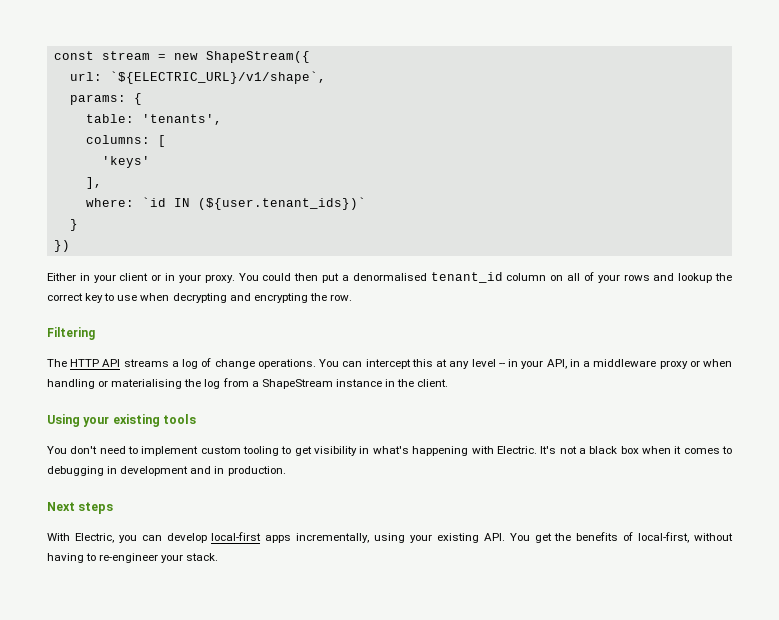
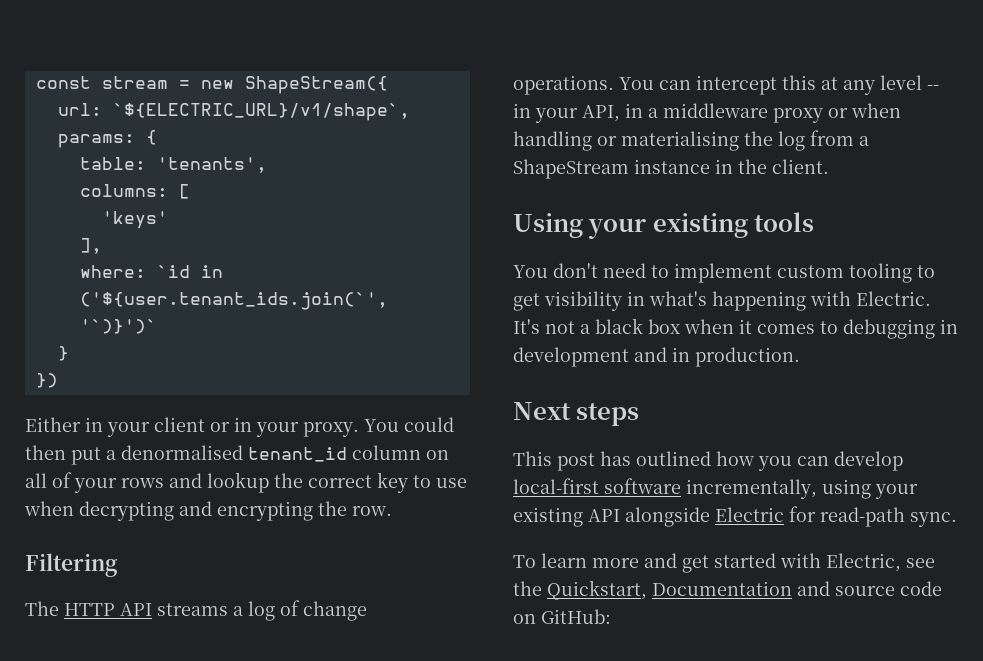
- where: `id IN (${user.tenant_ids})`
+ where: `id in ('${user.tenant_ids.join(`', '`)}')`
- With Electric, you can develop local-first apps incrementally, using your existing API. You get the benefits of local-first, without having to re-engineer your stack.
+ This post has outlined how you can develop local-first software incrementally, using your existing API alongside Electric for read-path sync.
+ To learn more and get started with Electric, see the Quickstart, Documentation and source code on GitHub:

